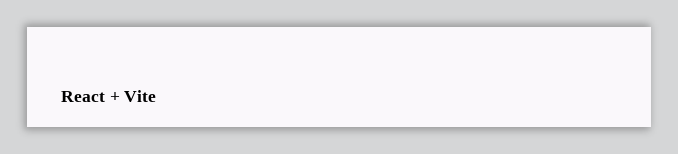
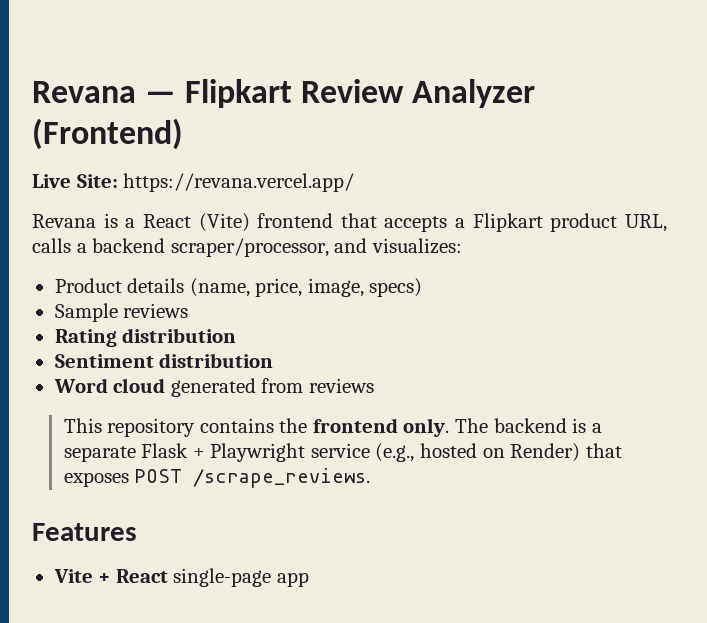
- React + Vite
+ Revana — Flipkart Review Analyzer (Frontend)
+ Live Site: https://revana.vercel.app/
+ Revana is a React (Vite) frontend that accepts a Flipkart product URL, calls a backend scraper/processor, and visualizes:
+ Product details (name, price, image, specs)
+ Sample reviews
+ Rating distribution
+ Sentiment distribution
+ Word cloud generated from reviews
+ This repository contains the frontend only. The backend is a separate Flask + Playwright service (e.g., hosted on Render) that exposes POST /scrape_reviews.
+ Features
+ Vite + React single-page app

